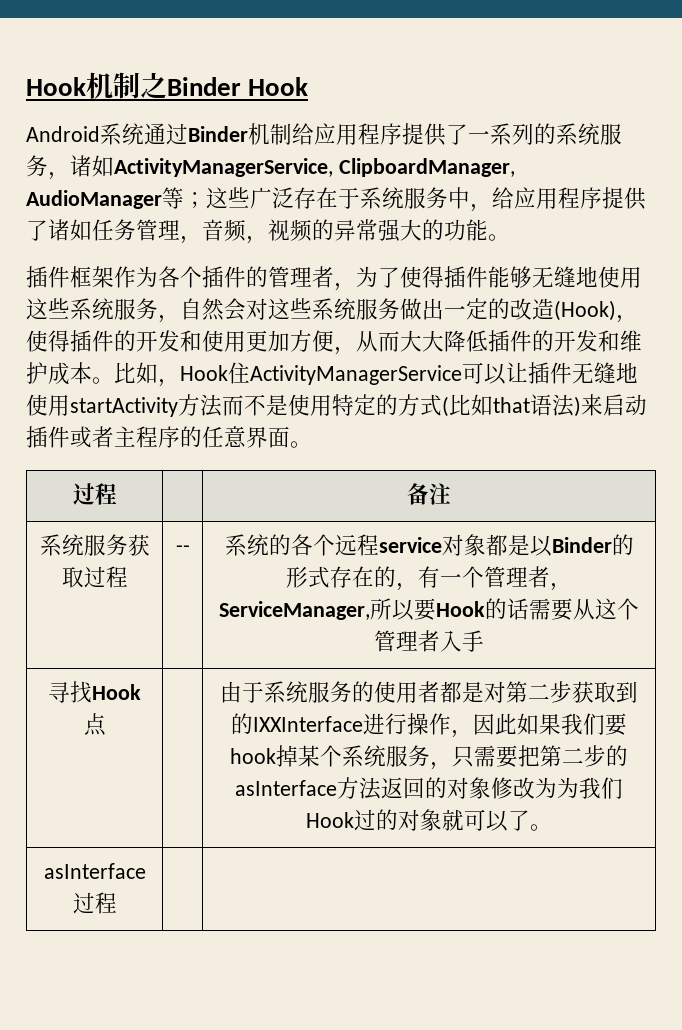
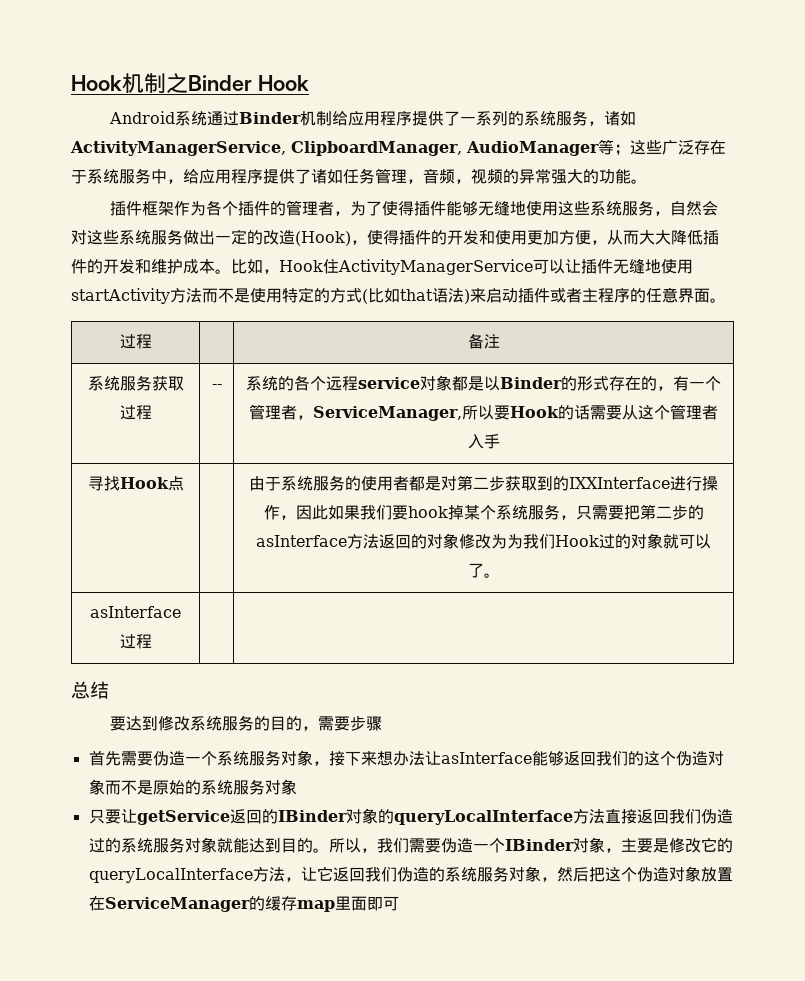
+ 总结
+ 要达到修改系统服务的目的，需要步骤
+ 首先需要伪造一个系统服务对象，接下来想办法让asInterface能够返回我们的这个伪造对象而不是原始的系统服务对象
+ 只要让getService返回的IBinder对象的queryLocalInterface方法直接返回我们伪造过的系统服务对象就能达到目的。所以，我们需要伪造一个IBinder对象，主要是修改它的queryLocalInterface方法，让它返回我们伪造的系统服务对象，然后把这个伪造对象放置在ServiceManager的缓存map里面即可

